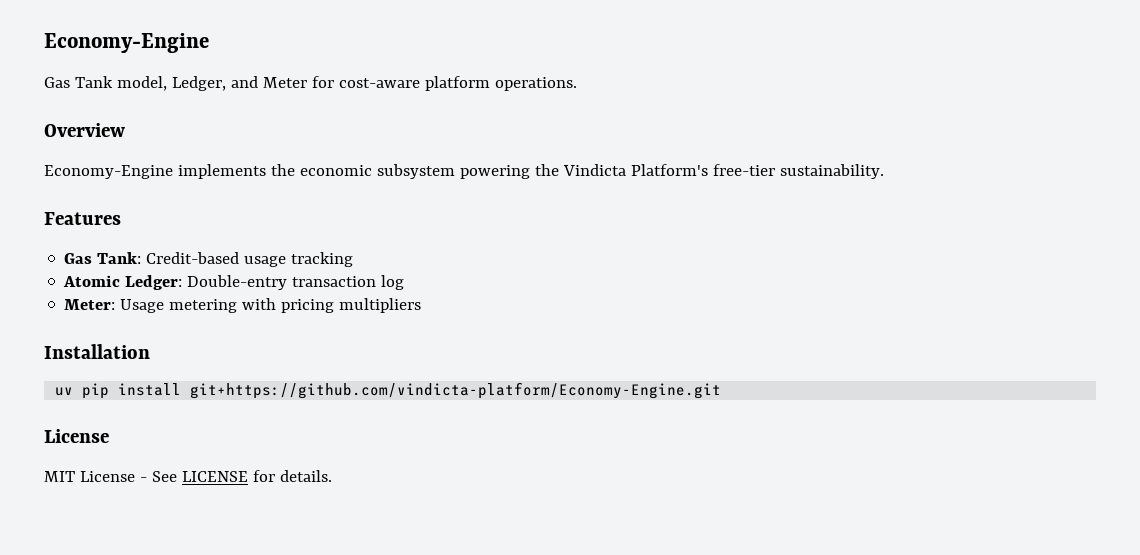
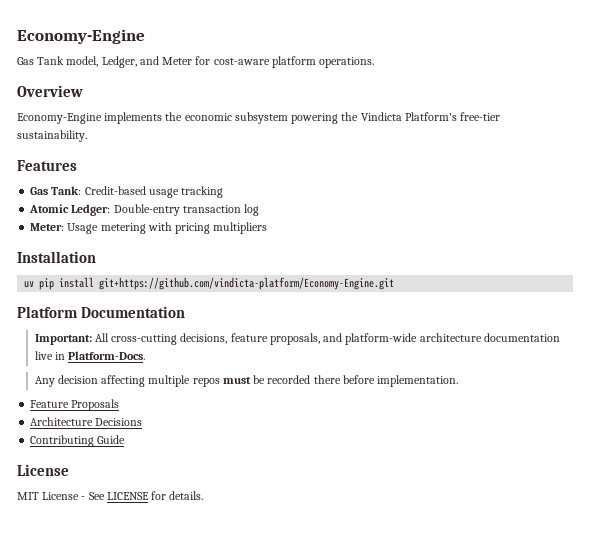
+ Platform Documentation
+ Important: All cross-cutting decisions, feature proposals, and platform-wide architecture documentation live in Platform-Docs.
+ Any decision affecting multiple repos must be recorded there before implementation.
+ Feature Proposals
+ Architecture Decisions
+ Contributing Guide

